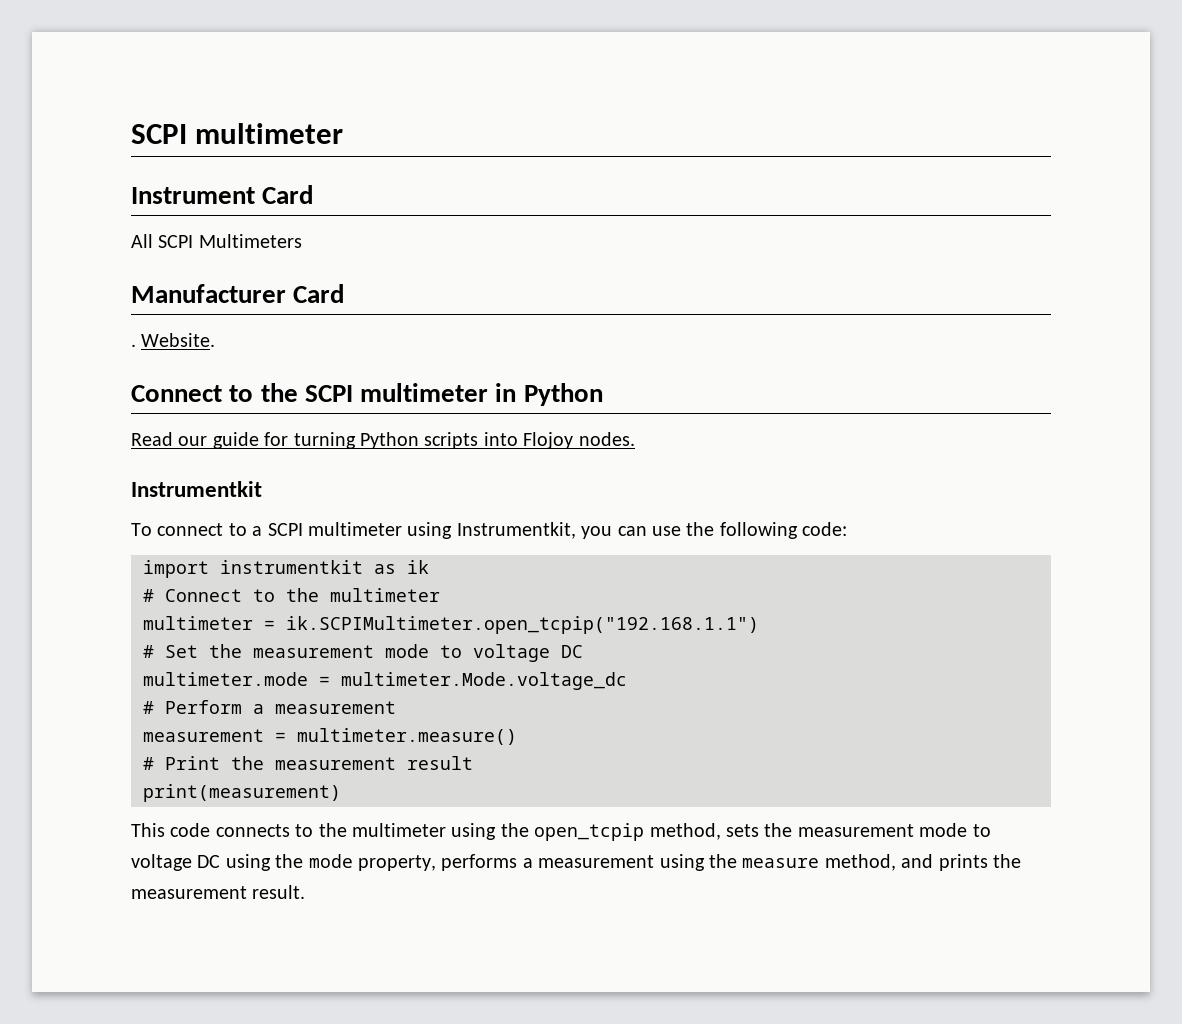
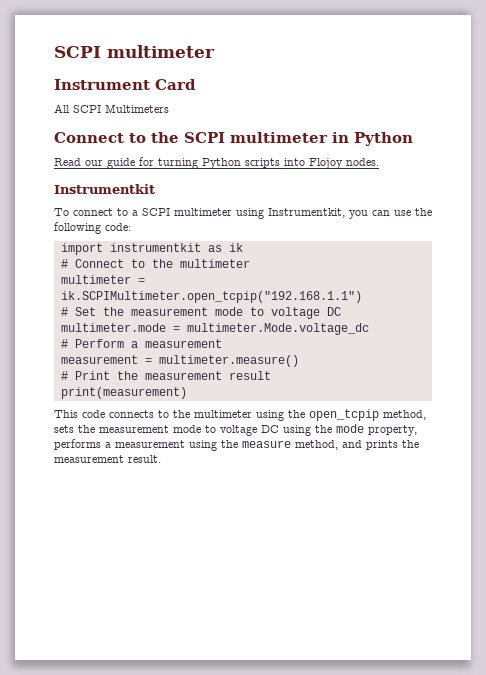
- Manufacturer Card
- . Website.

